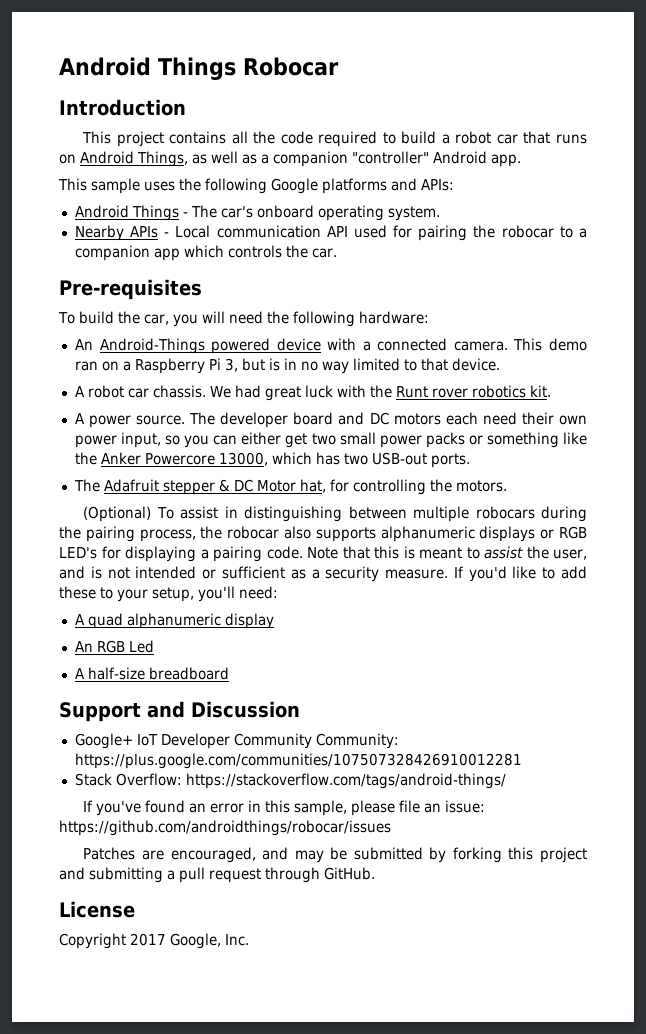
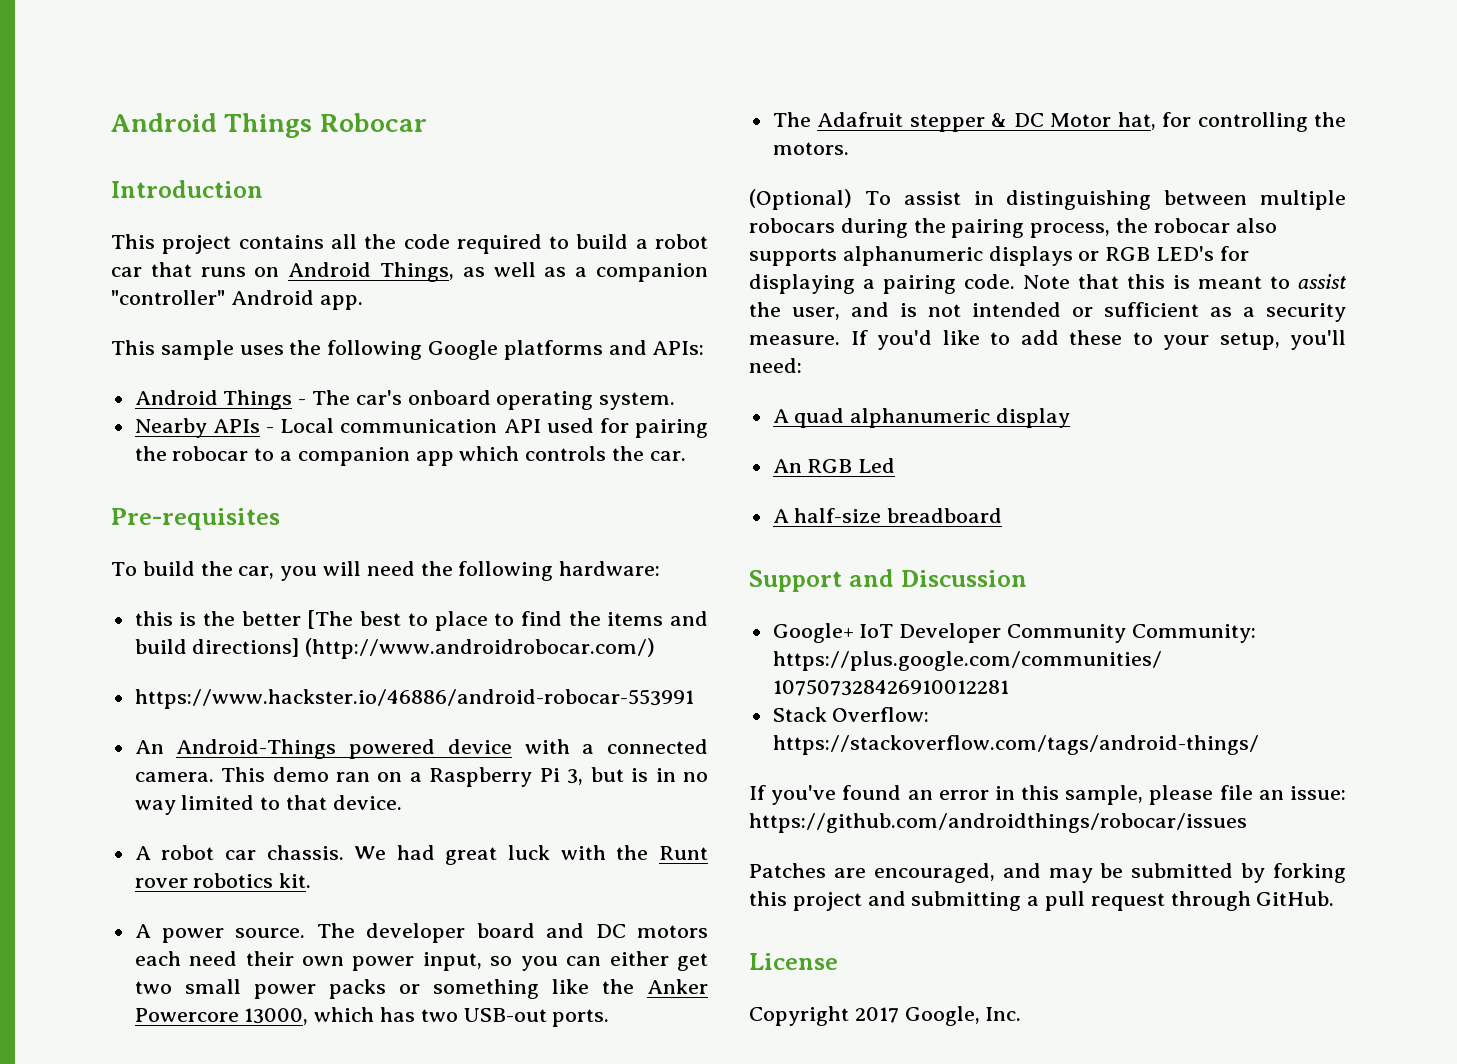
+ this is the better [The best to place to find the items and build directions] (http://www.androidrobocar.com/)
+ https://www.hackster.io/46886/android-robocar-553991

